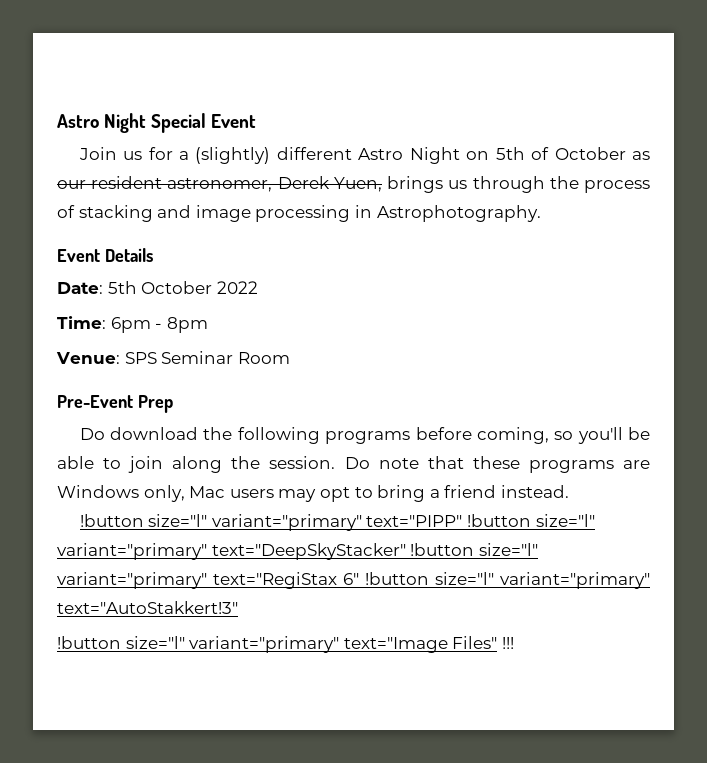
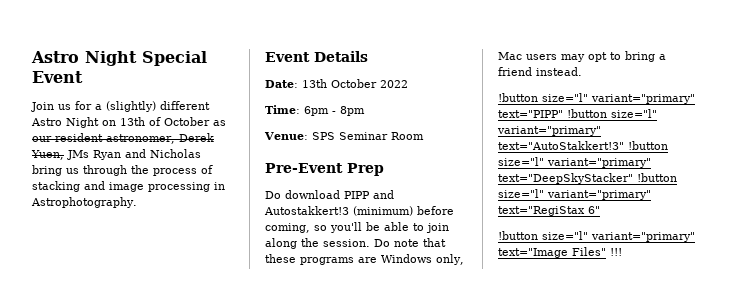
- Join us for a (slightly) different Astro Night on 5th of October as our resident astronomer, Derek Yuen, brings us through the process of stacking and image processing in Astrophotography.
+ Join us for a (slightly) different Astro Night on 13th of October as our resident astronomer, Derek Yuen, JMs Ryan and Nicholas bring us through the process of stacking and image processing in Astrophotography.
- Date: 5th October 2022
+ Date: 13th October 2022
- Do download the following programs before coming, so you'll be able to join along the session.
+ Do download PIPP and Autostakkert!3 (minimum) before coming, so you'll be able to join along the session.
- !button size="l" variant="primary" text="PIPP" !button size="l" variant="primary" text="DeepSkyStacker" !button size="l" variant="primary" text="RegiStax 6" !button size="l" variant="primary" text="AutoStakkert!3"
+ !button size="l" variant="primary" text="PIPP" !button size="l" variant="primary" text="AutoStakkert!3" !button size="l" variant="primary" text="DeepSkyStacker" !button size="l" variant="primary" text="RegiStax 6"

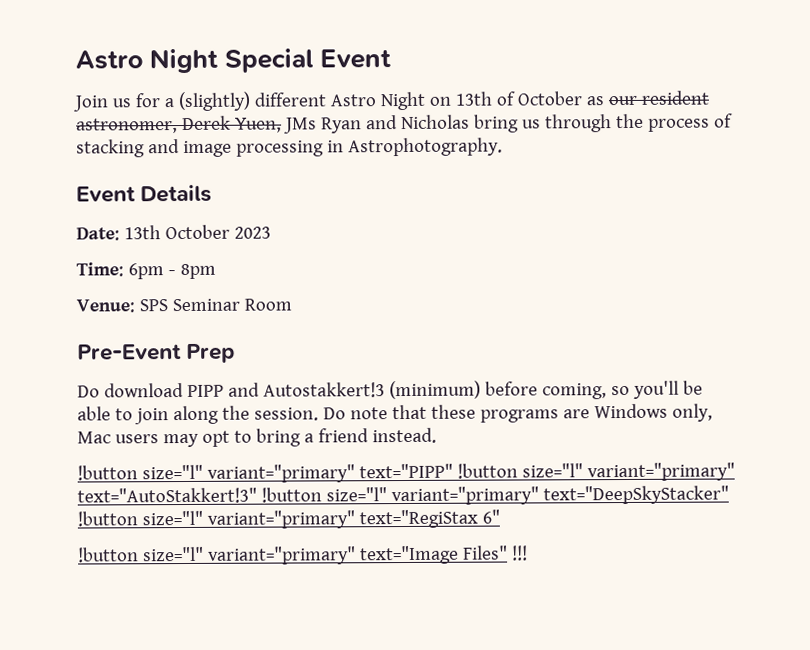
- Date: 13th October 2022
+ Date: 13th October 2023

